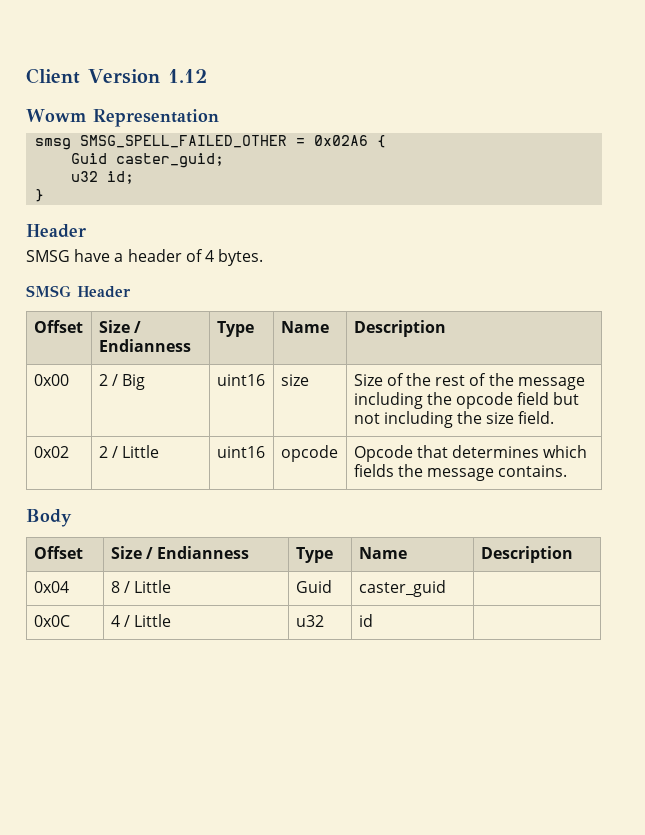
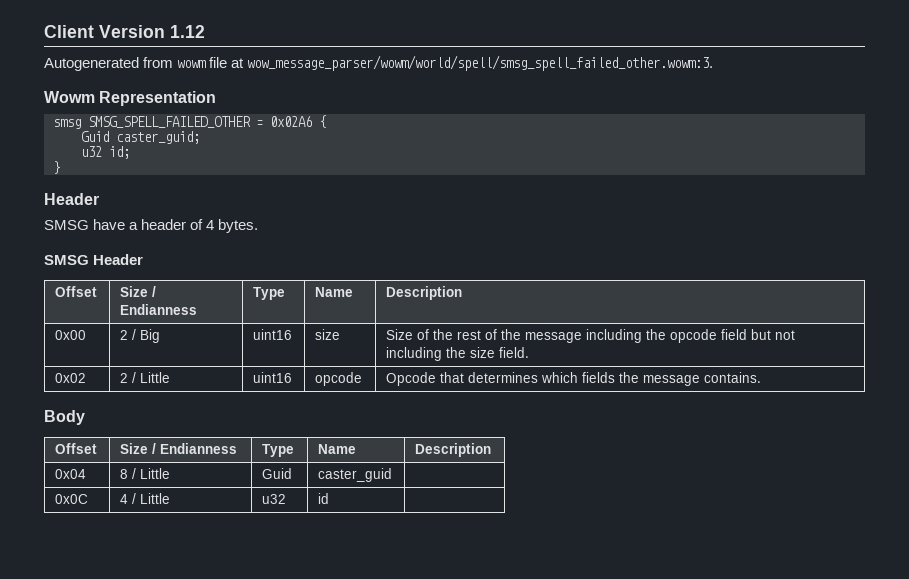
+ Autogenerated from wowm file at wow_message_parser/wowm/world/spell/smsg_spell_failed_other.wowm:3.

